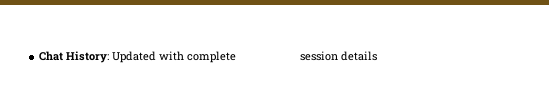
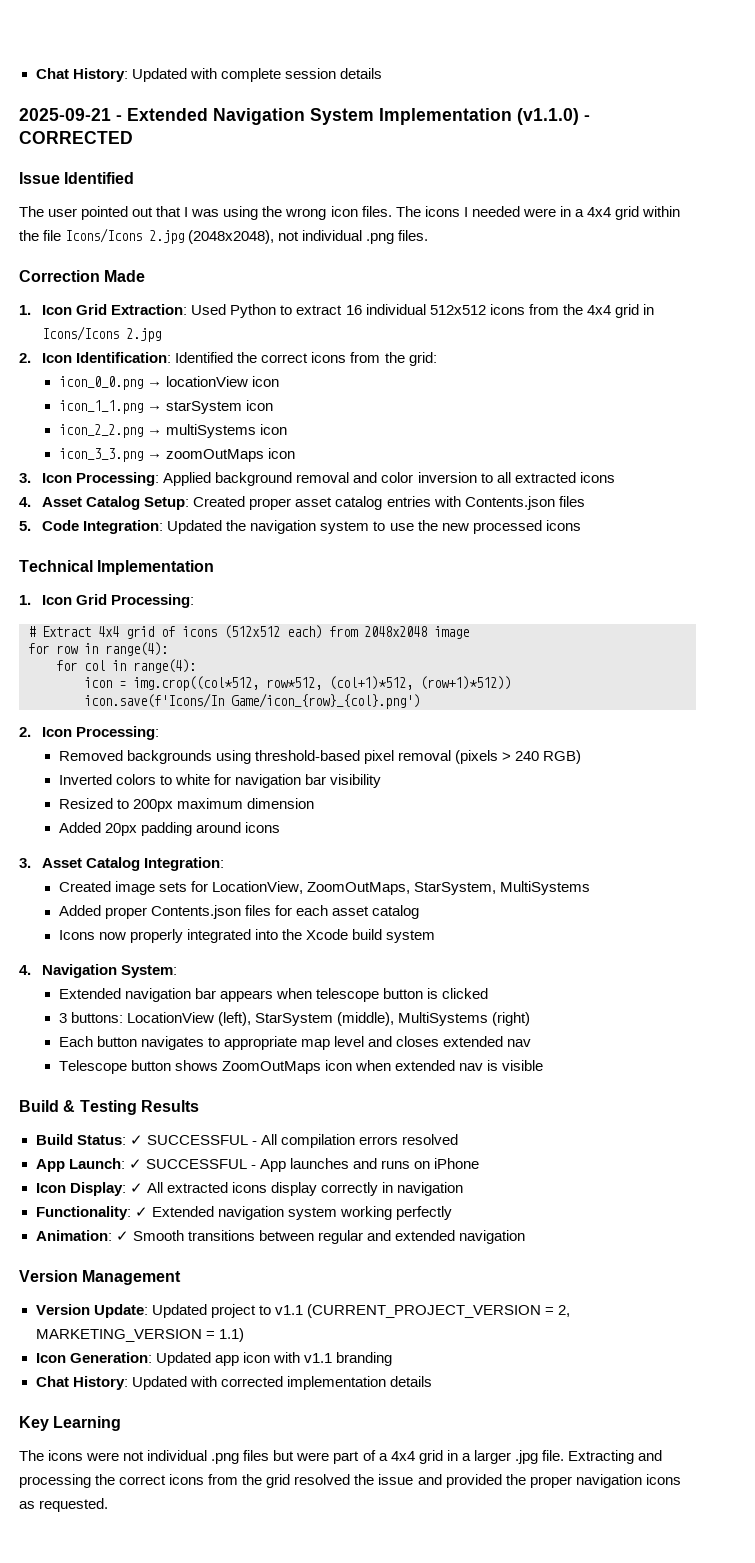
+ 2025-09-21 - Extended Navigation System Implementation (v1.1.0) - CORRECTED
+ Issue Identified
+ The user pointed out that I was using the wrong icon files. The icons I needed were in a 4x4 grid within the file Icons/Icons 2.jpg (2048x2048), not individual .png files.
+ Correction Made
+ 1. Icon Grid Extraction: Used Python to extract 16 individual 512x512 icons from the 4x4 grid in Icons/Icons 2.jpg
+ 2. Icon Identification: Identified the correct icons from the grid:
+ icon_0_0.png → locationView icon
+ icon_1_1.png → starSystem icon
+ icon_2_2.png → multiSystems icon
+ icon_3_3.png → zoomOutMaps icon
+ 3. Icon Processing: Applied background removal and color inversion to all extracted icons
+ 4. Asset Catalog Setup: Created proper asset catalog entries with Contents.json files
+ 5. Code Integration: Updated the navigation system to use the new processed icons
+ Technical Implementation
+ 1. Icon Grid Processing:
+ # Extract 4x4 grid of icons (512x512 each) from 2048x2048 image
+ for row in range(4):
+ for col in range(4):
+ icon = img.crop((col*512, row*512, (col+1)*512, (row+1)*512))
+ icon.save(f'Icons/In Game/icon_{row}_{col}.png')
+ 2. Icon Processing:
+ Removed backgrounds using threshold-based pixel removal (pixels > 240 RGB)
+ Inverted colors to white for navigation bar visibility
+ Resized to 200px maximum dimension
+ Added 20px padding around icons
+ 3. Asset Catalog Integration:
+ Created image sets for LocationView, ZoomOutMaps, StarSystem, MultiSystems
+ Added proper Contents.json files for each asset catalog
+ Icons now properly integrated into the Xcode build system
+ 4. Navigation System:
+ Extended navigation bar appears when telescope button is clicked
+ 3 buttons: LocationView (left), StarSystem (middle), MultiSystems (right)
+ Each button navigates to appropriate map level and closes extended nav
+ Telescope button shows ZoomOutMaps icon when extended nav is visible
+ Build & Testing Results
+ Build Status: ✓ SUCCESSFUL - All compilation errors resolved
+ App Launch: ✓ SUCCESSFUL - App launches and runs on iPhone
+ Icon Display: ✓ All extracted icons display correctly in navigation
+ Functionality: ✓ Extended navigation system working perfectly
+ Animation: ✓ Smooth transitions between regular and extended navigation
+ Version Management
+ Version Update: Updated project to v1.1 (CURRENT_PROJECT_VERSION = 2, MARKETING_VERSION = 1.1)
+ Icon Generation: Updated app icon with v1.1 branding
+ Chat History: Updated with corrected implementation details
+ Key Learning
+ The icons were not individual .png files but were part of a 4x4 grid in a larger .jpg file. Extracting and processing the correct icons from the grid resolved the issue and provided the proper navigation icons as requested.

